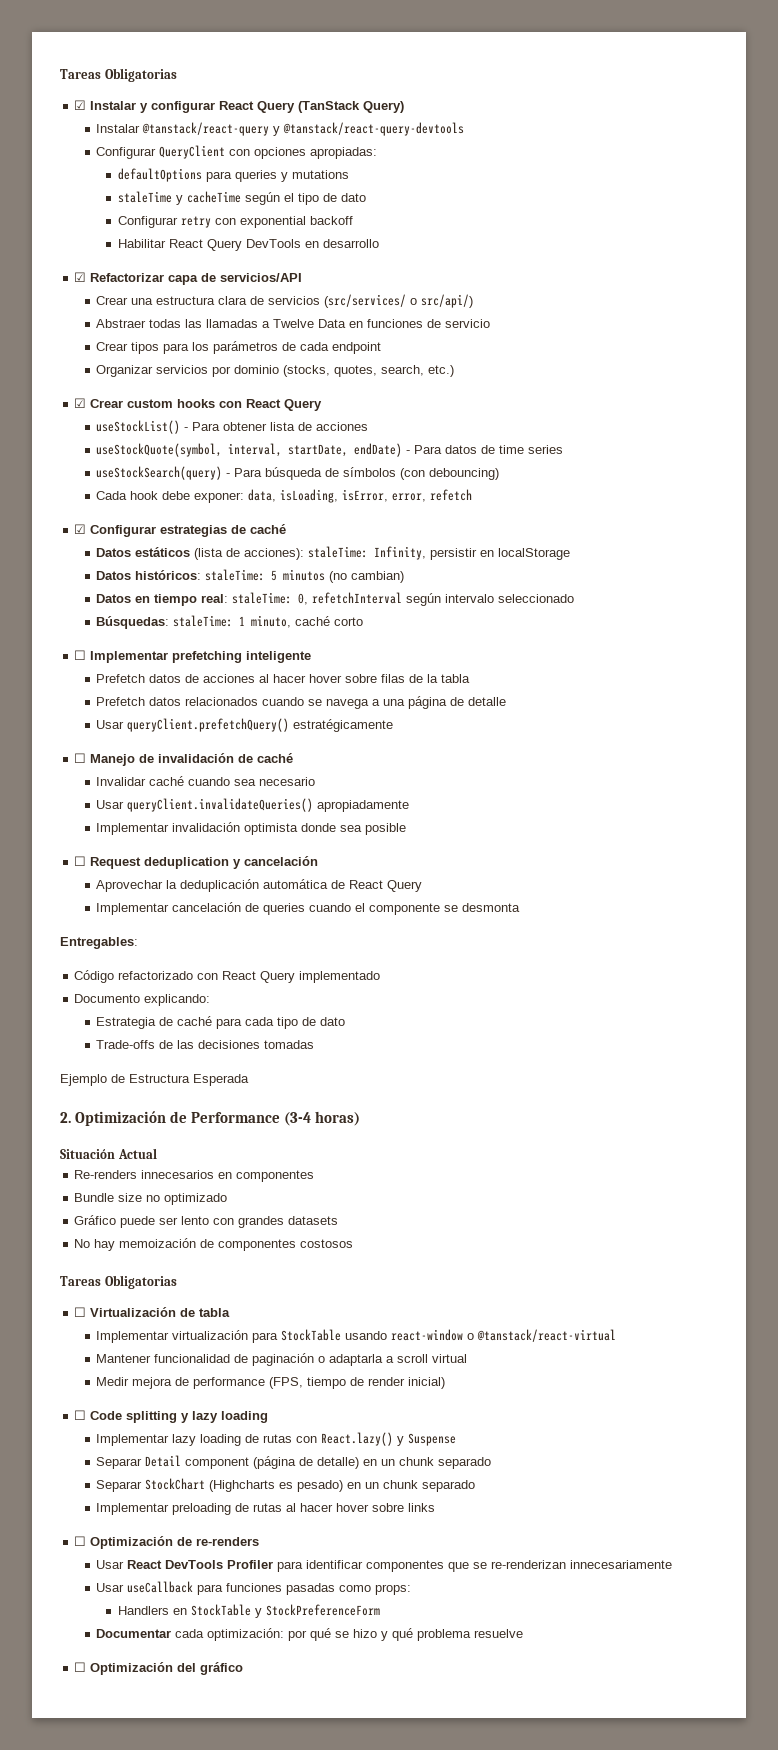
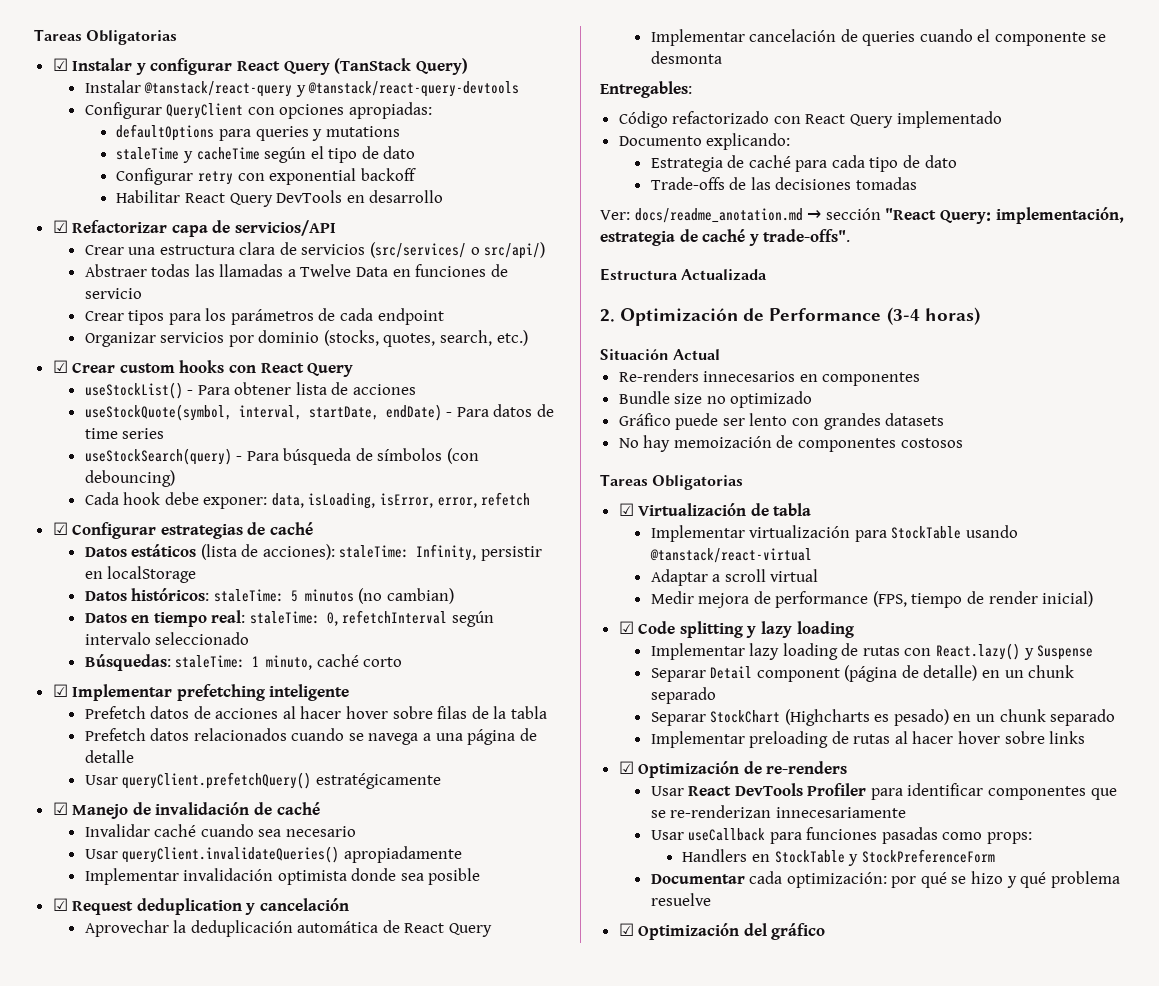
- ☐ Implementar prefetching inteligente
+ ☑ Implementar prefetching inteligente
- ☐ Manejo de invalidación de caché
+ ☑ Manejo de invalidación de caché
- ☐ Request deduplication y cancelación
+ ☑ Request deduplication y cancelación
- Ejemplo de Estructura Esperada
+ Ver: docs/readme_anotation.md → sección "React Query: implementación, estrategia de caché y trade-offs".
+ Estructura Actualizada
- ☐ Virtualización de tabla
+ ☑ Virtualización de tabla
- Implementar virtualización para StockTable usando react-window o @tanstack/react-virtual
+ Implementar virtualización para StockTable usando @tanstack/react-virtual
- Mantener funcionalidad de paginación o adaptarla a scroll virtual
+ Adaptar a scroll virtual
- ☐ Code splitting y lazy loading
+ ☑ Code splitting y lazy loading
- ☐ Optimización de re-renders
+ ☑ Optimización de re-renders
- ☐ Optimización del gráfico
+ ☑ Optimización del gráfico

